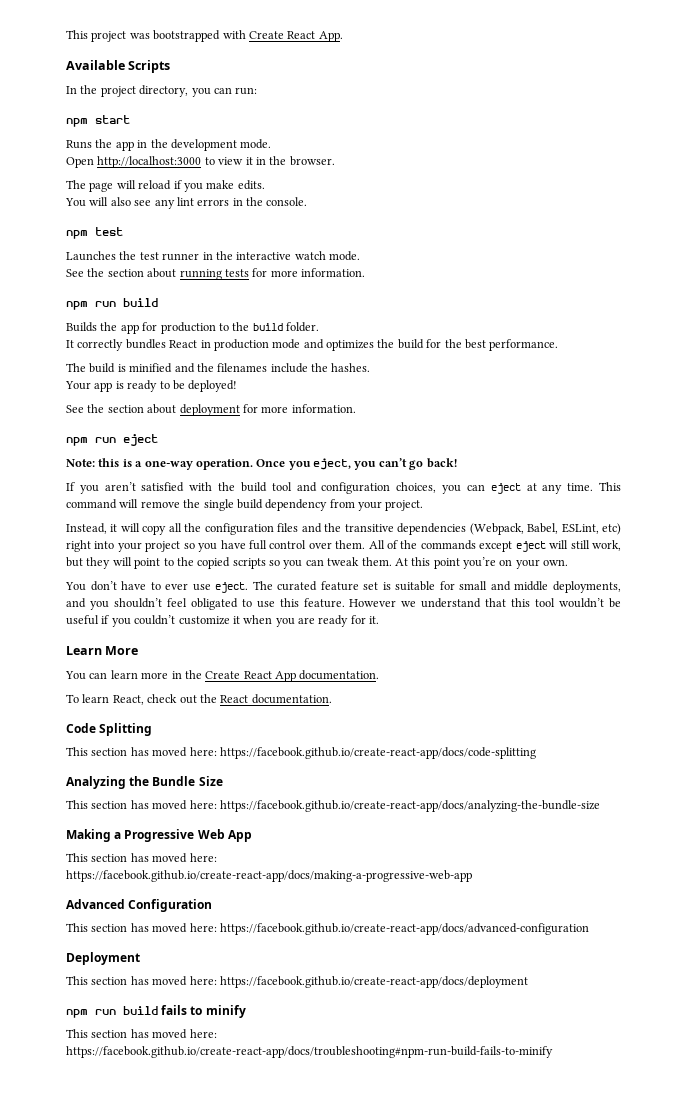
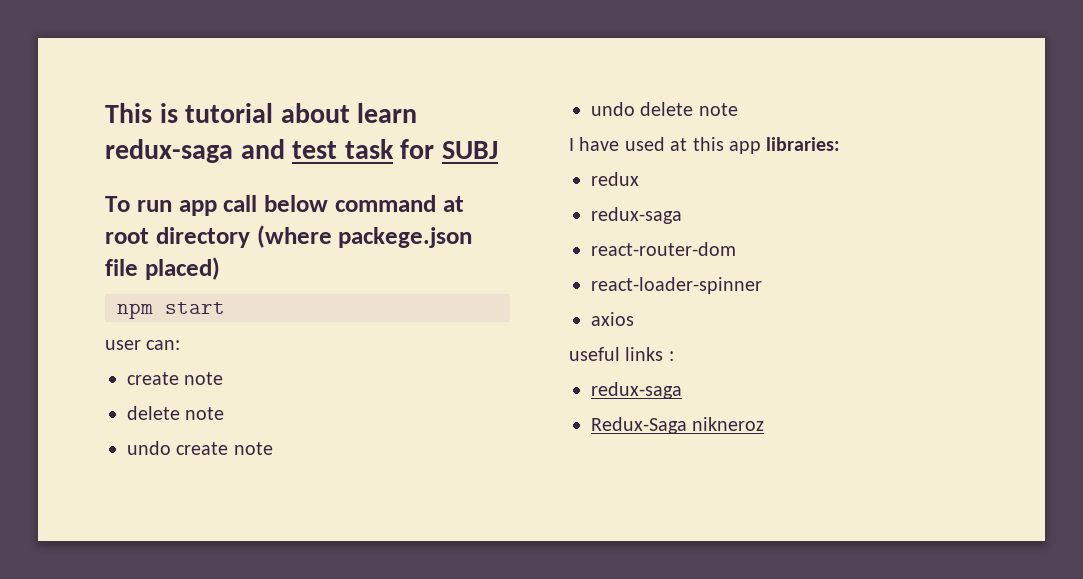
- This project was bootstrapped with Create React App.
- Available Scripts
- In the project directory, you can run:
+ This is tutorial about learn redux-saga and test task for SUBJ
+ To run app call below command at root directory (where packege.json file placed)
  npm start
- Runs the app in the development mode.
- Open http://localhost:3000 to view it in the browser.
- The page will reload if you make edits.
- You will also see any lint errors in the console.
- npm test
- Launches the test runner in the interactive watch mode.
- See the section about running tests for more information.
- npm run build
- Builds the app for production to the build folder.
- It correctly bundles React in production mode and optimizes the build for the best performance.
- The build is minified and the filenames include the hashes.
- Your app is ready to be deployed!
- See the section about deployment for more information.
- npm run eject
- Note: this is a one-way operation. Once you eject, you can’t go back!
- If you aren’t satisfied with the build tool and configuration choices, you can eject at any time. This command will remove the single build dependency from your project.
- Instead, it will copy all the configuration files and the transitive dependencies (Webpack, Babel, ESLint, etc) right into your project so you have full control over them. All of the commands except eject will still work, but they will point to the copied scripts so you can tweak them. At this point you’re on your own.
- You don’t have to ever use eject. The curated feature set is suitable for small and middle deployments, and you shouldn’t feel obligated to use this feature. However we understand that this tool wouldn’t be useful if you couldn’t customize it when you are ready for it.
- Learn More
- You can learn more in the Create React App documentation.
- To learn React, check out the React documentation.
- Code Splitting
- This section has moved here: https://facebook.github.io/create-react-app/docs/code-splitting
- Analyzing the Bundle Size
- This section has moved here: https://facebook.github.io/create-react-app/docs/analyzing-the-bundle-size
- Making a Progressive Web App
- This section has moved here: https://facebook.github.io/create-react-app/docs/making-a-progressive-web-app
- Advanced Configuration
- This section has moved here: https://facebook.github.io/create-react-app/docs/advanced-configuration
- Deployment
- This section has moved here: https://facebook.github.io/create-react-app/docs/deployment
- npm run build fails to minify
- This section has moved here: https://facebook.github.io/create-react-app/docs/troubleshooting#npm-run-build-fails-to-minify
+ user can:
+ create note
+ delete note
+ undo create note
+ undo delete note
+ I have used at this app libraries:
+ redux
+ redux-saga
+ react-router-dom
+ react-loader-spinner
+ axios
+ useful links :
+ redux-saga
+ Redux-Saga nikneroz

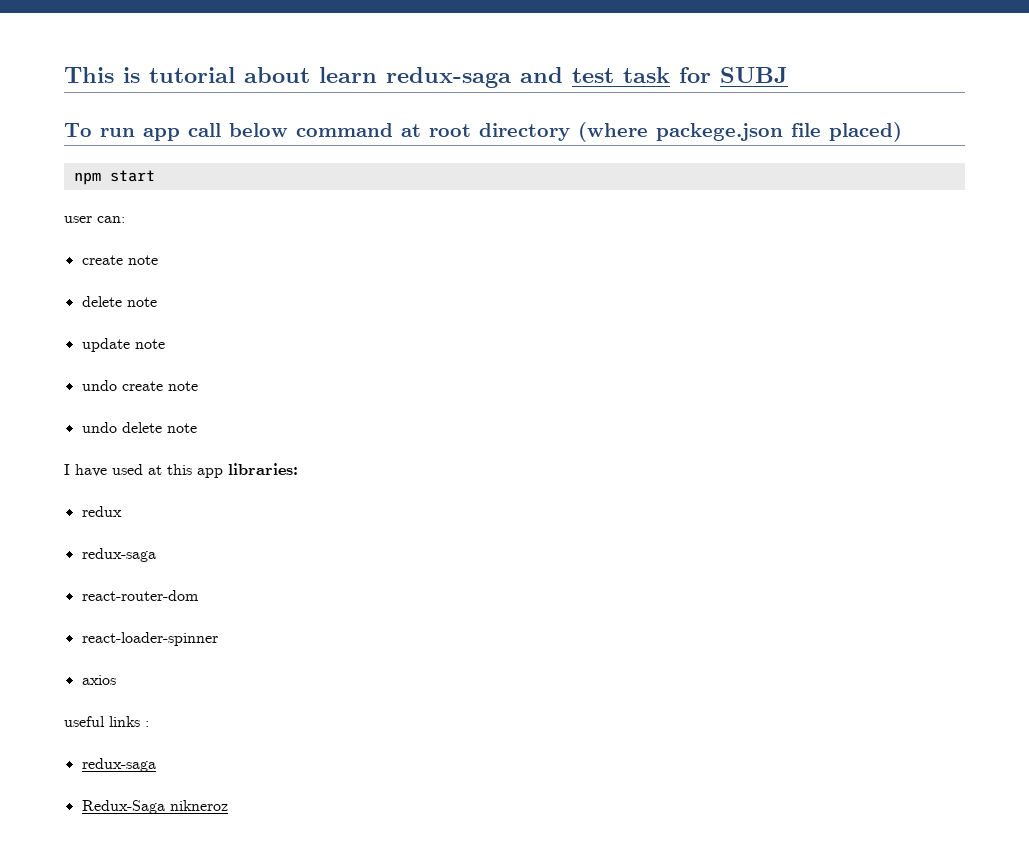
+ update note

